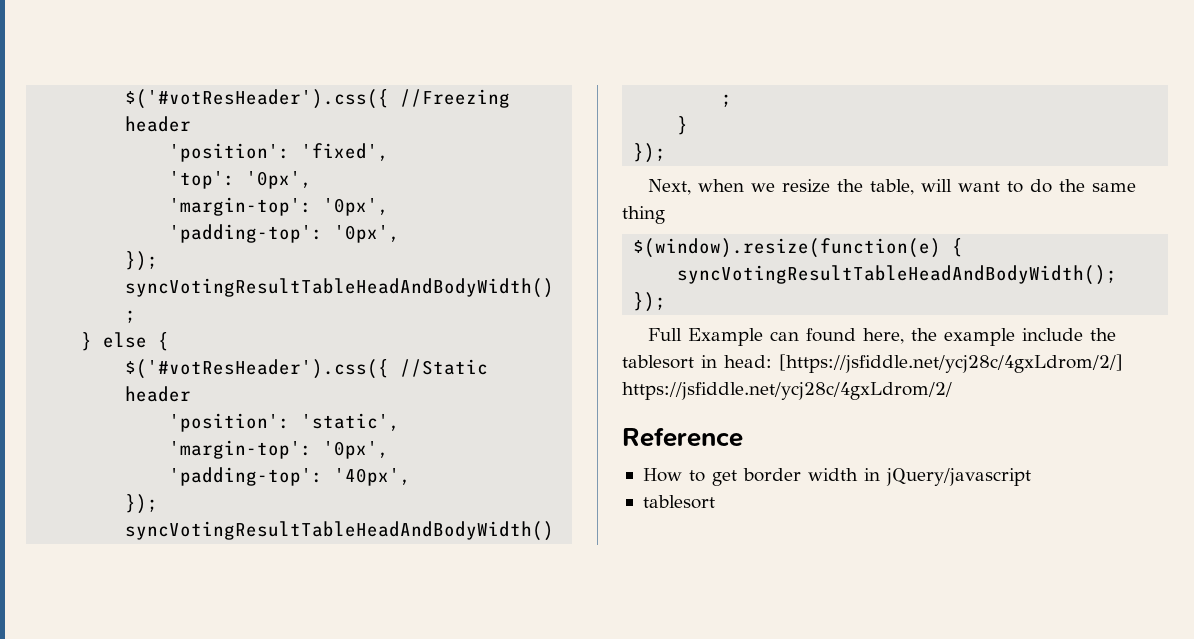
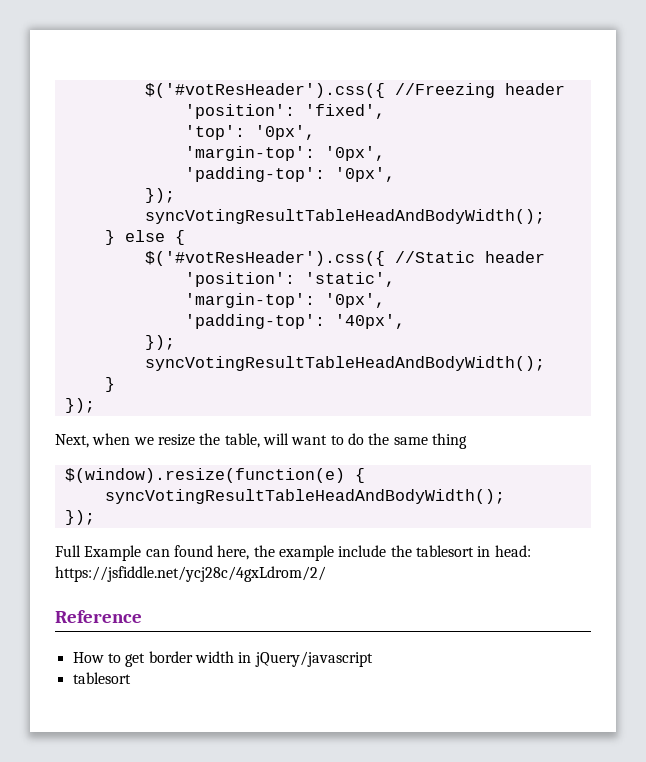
- Full Example can found here, the example include the tablesort in head: [https://jsfiddle.net/ycj28c/4gxLdrom/2/] https://jsfiddle.net/ycj28c/4gxLdrom/2/
+ Full Example can found here, the example include the tablesort in head: https://jsfiddle.net/ycj28c/4gxLdrom/2/

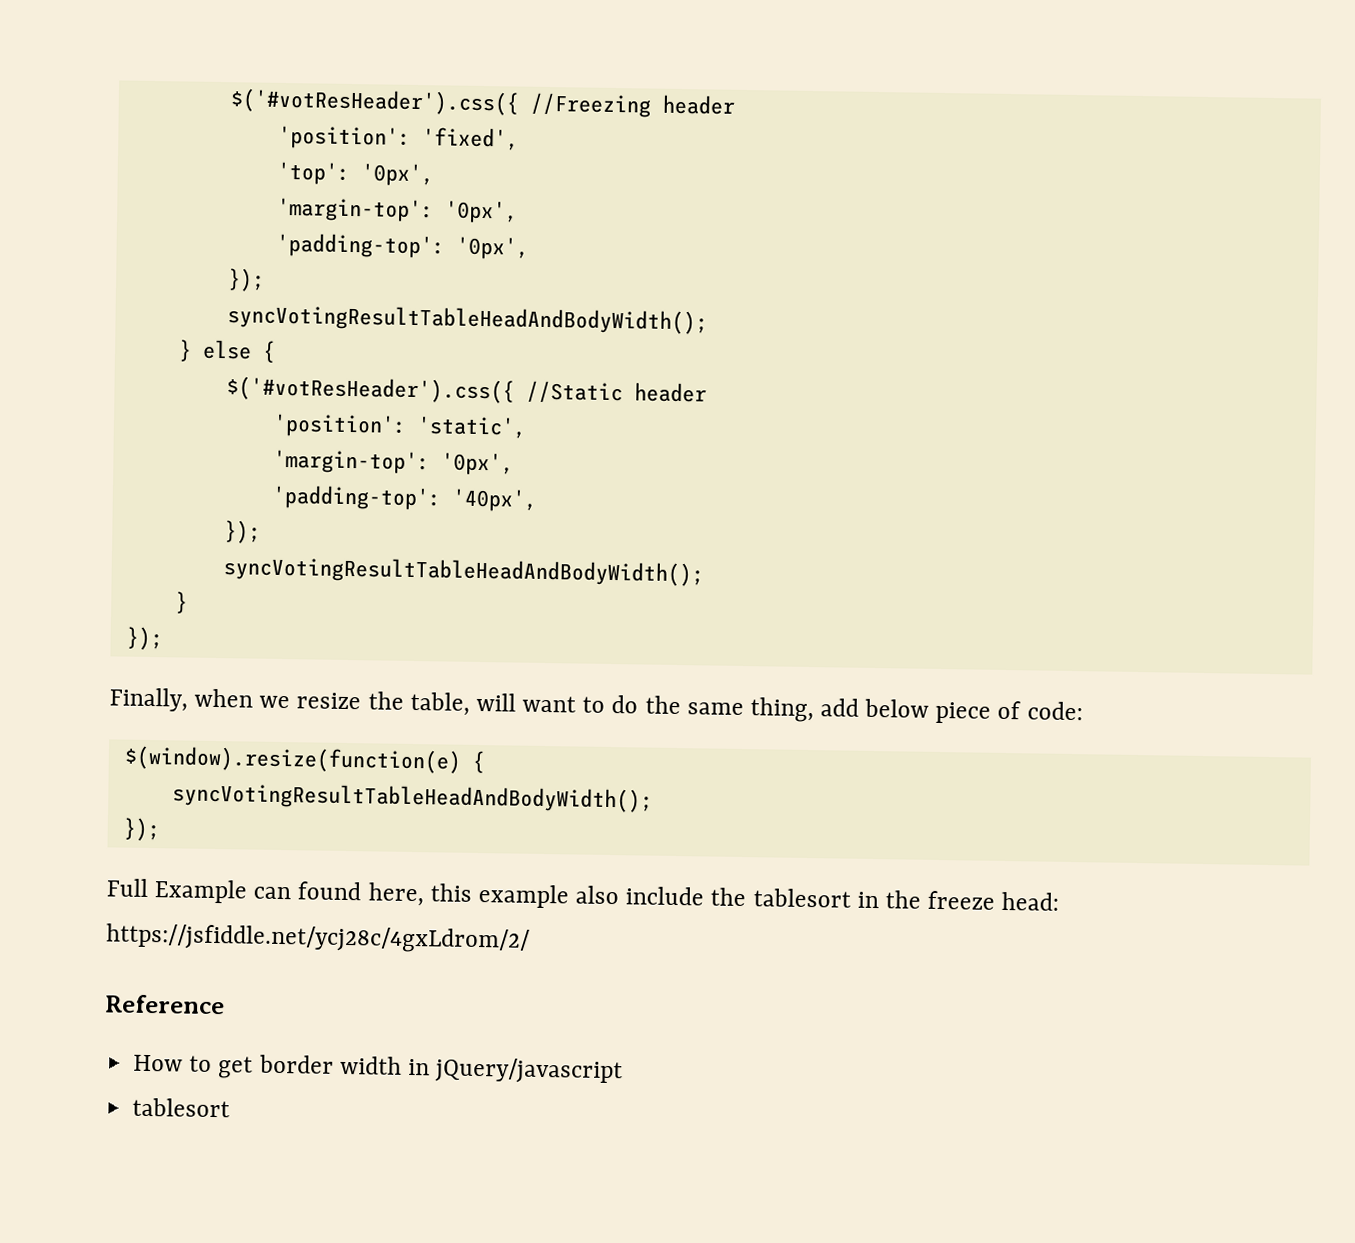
- Next, when we resize the table, will want to do the same thing
+ Finally, when we resize the table, will want to do the same thing, add below piece of code:
- Full Example can found here, the example include the tablesort in head: https://jsfiddle.net/ycj28c/4gxLdrom/2/
+ Full Example can found here, this example also include the tablesort in the freeze head: https://jsfiddle.net/ycj28c/4gxLdrom/2/

